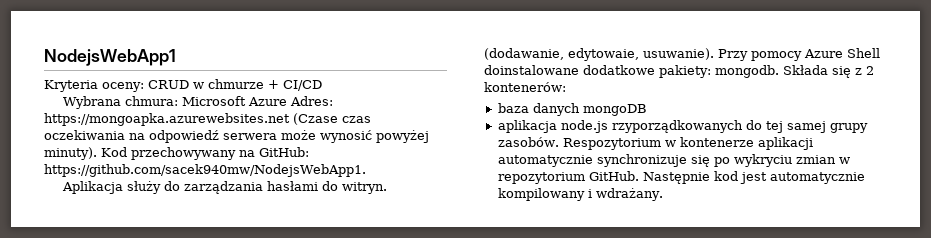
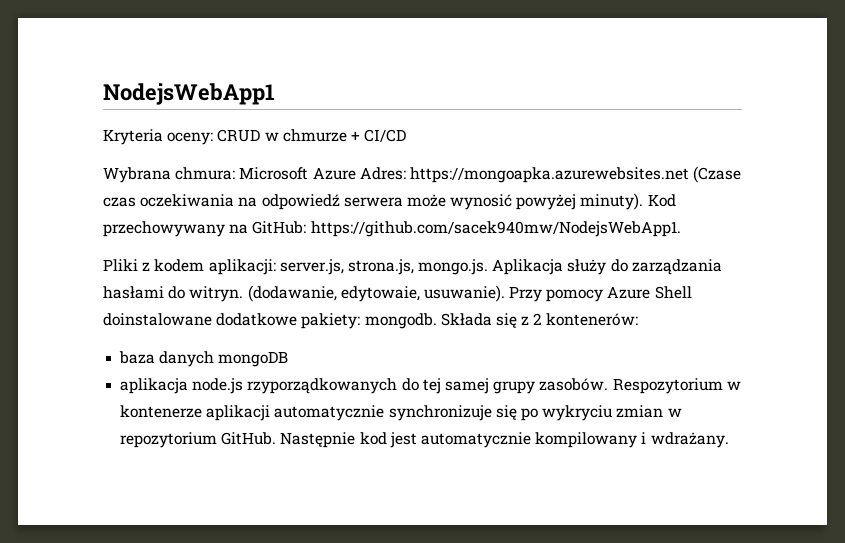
- Aplikacja służy do zarządzania hasłami do witryn.
+ Pliki z kodem aplikacji: server.js, strona.js, mongo.js. Aplikacja służy do zarządzania hasłami do witryn.

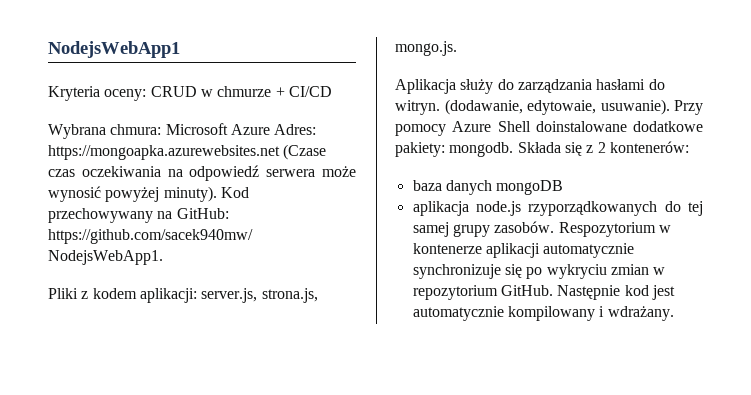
- Pliki z kodem aplikacji: server.js, strona.js, mongo.js. Aplikacja służy do zarządzania hasłami do witryn.
+ Pliki z kodem aplikacji: server.js, strona.js, mongo.js.
+ Aplikacja służy do zarządzania hasłami do witryn.

